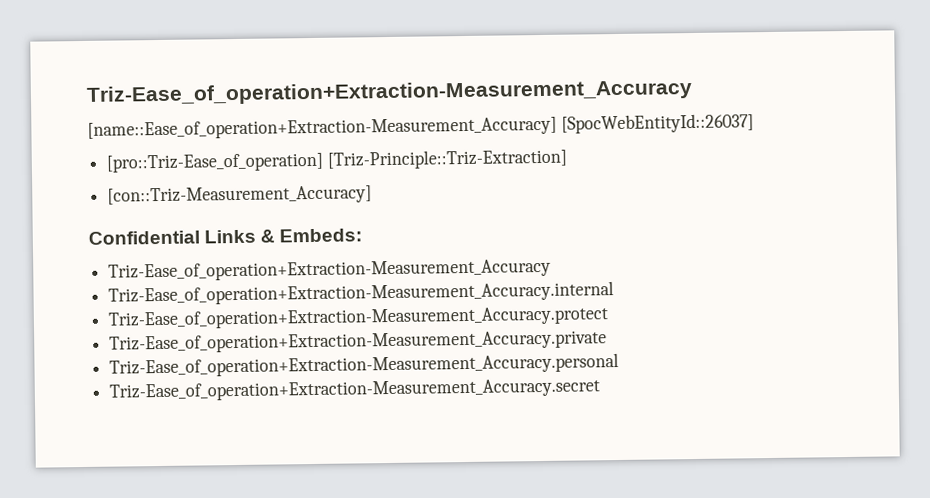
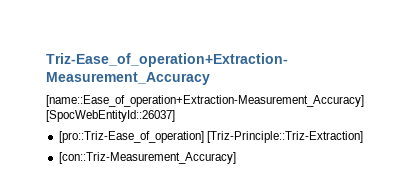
- Confidential Links & Embeds:
- Triz-Ease_of_operation+Extraction-Measurement_Accuracy
- Triz-Ease_of_operation+Extraction-Measurement_Accuracy.internal
- Triz-Ease_of_operation+Extraction-Measurement_Accuracy.protect
- Triz-Ease_of_operation+Extraction-Measurement_Accuracy.private
- Triz-Ease_of_operation+Extraction-Measurement_Accuracy.personal
- Triz-Ease_of_operation+Extraction-Measurement_Accuracy.secret

